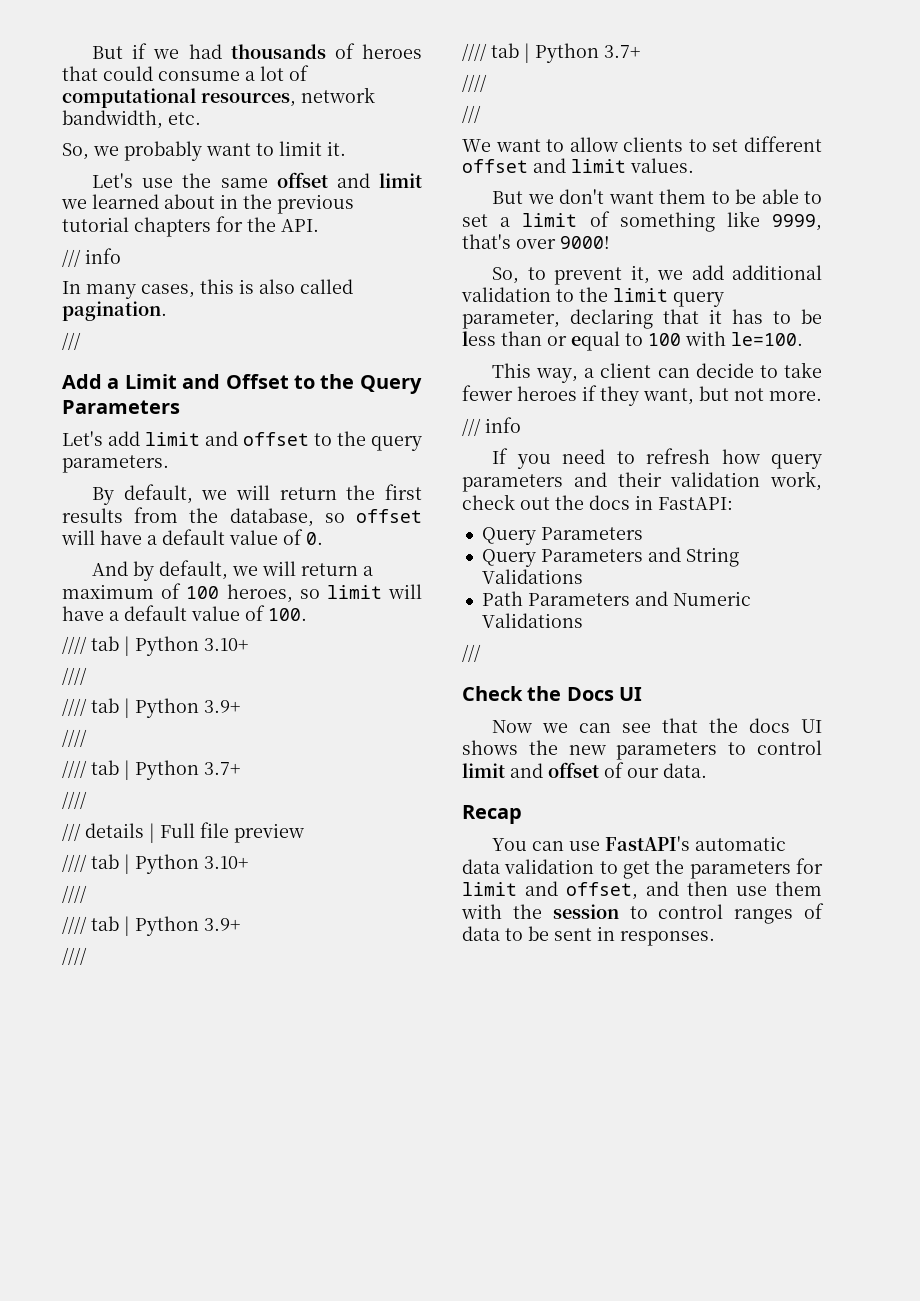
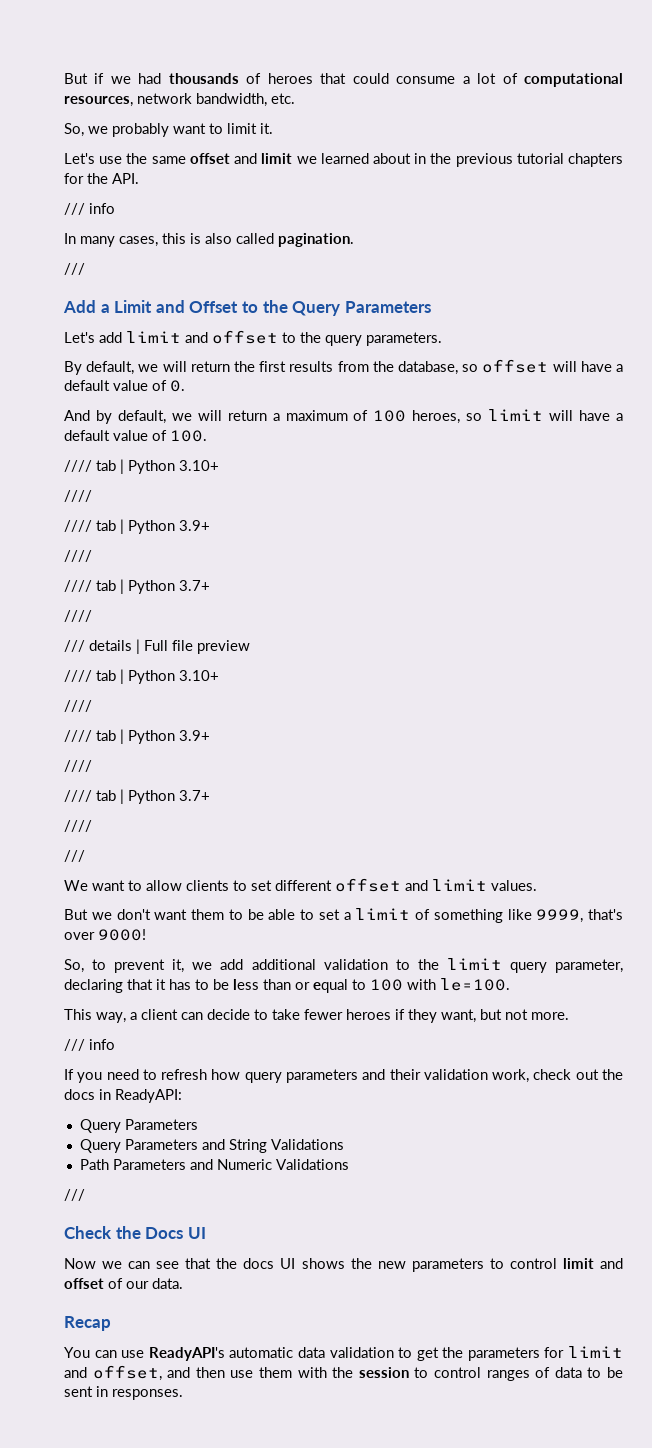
- If you need to refresh how query parameters and their validation work, check out the docs in FastAPI:
+ If you need to refresh how query parameters and their validation work, check out the docs in ReadyAPI:
- You can use FastAPI's automatic data validation to get the parameters for limit and offset, and then use them with the session to control ranges of data to be sent in responses.
+ You can use ReadyAPI's automatic data validation to get the parameters for limit and offset, and then use them with the session to control ranges of data to be sent in responses.

